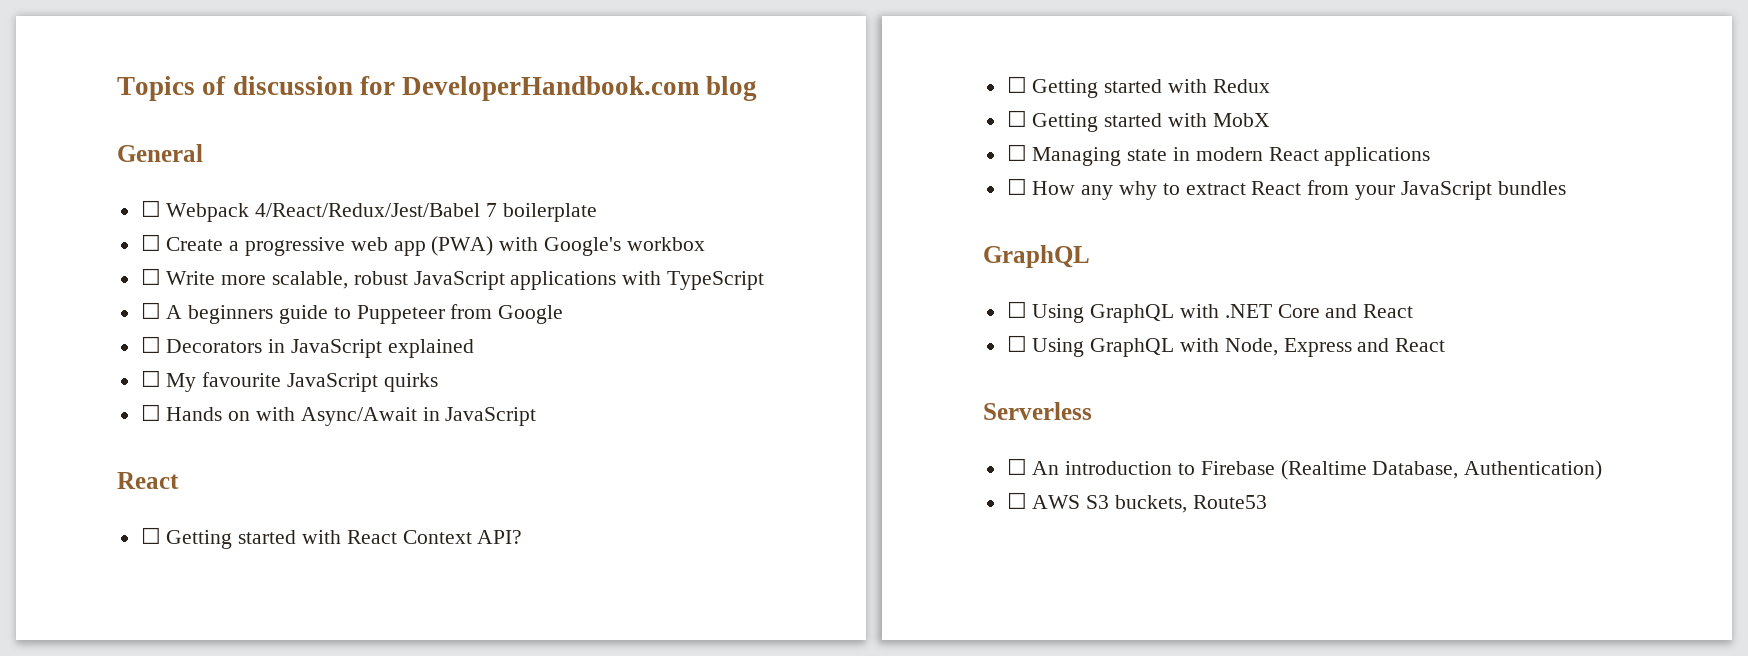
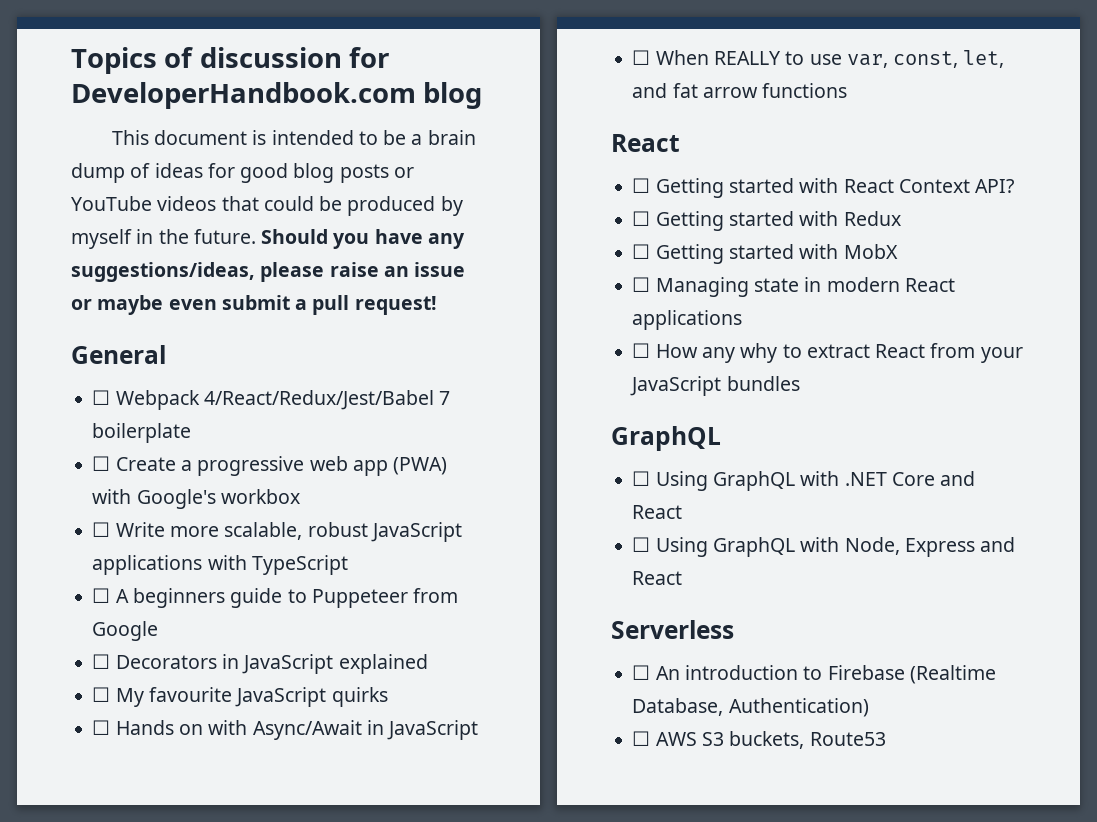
+ This document is intended to be a brain dump of ideas for good blog posts or YouTube videos that could be produced by myself in the future. Should you have any suggestions/ideas, please raise an issue or maybe even submit a pull request!
+ ☐ When REALLY to use var, const, let, and fat arrow functions

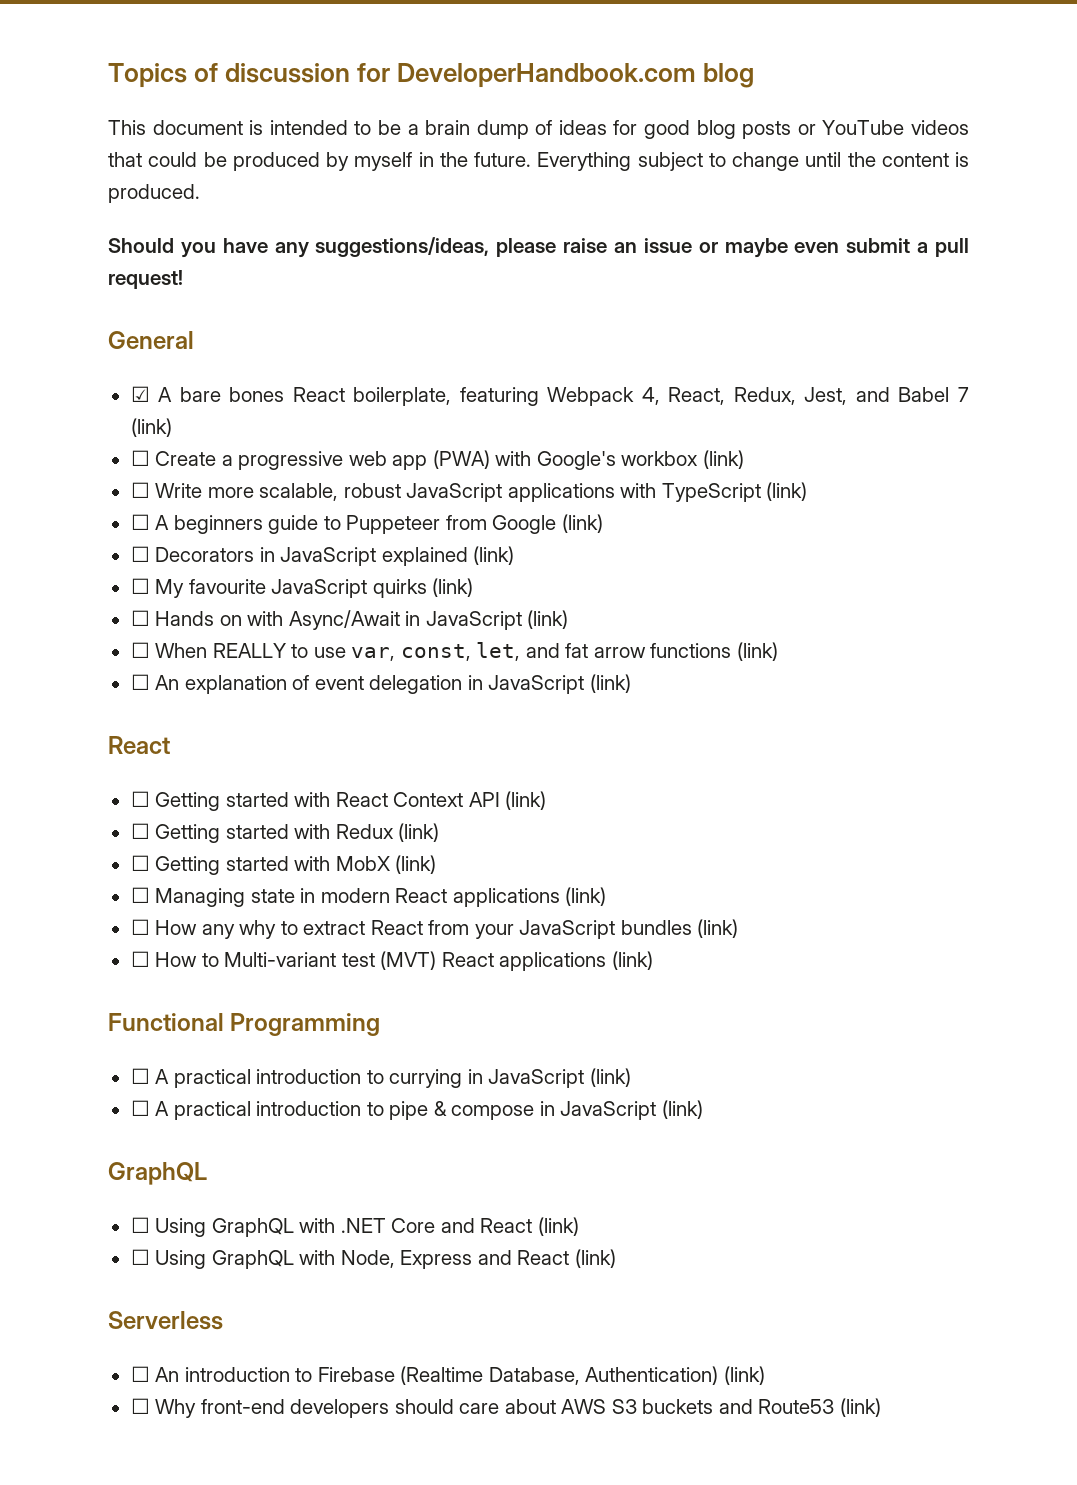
- This document is intended to be a brain dump of ideas for good blog posts or YouTube videos that could be produced by myself in the future. Should you have any suggestions/ideas, please raise an issue or maybe even submit a pull request!
+ This document is intended to be a brain dump of ideas for good blog posts or YouTube videos that could be produced by myself in the future. Everything subject to change until the content is produced.
+ Should you have any suggestions/ideas, please raise an issue or maybe even submit a pull request!
- ☐ Webpack 4/React/Redux/Jest/Babel 7 boilerplate
+ ☑ A bare bones React boilerplate, featuring Webpack 4, React, Redux, Jest, and Babel 7 (link)
- ☐ Create a progressive web app (PWA) with Google's workbox
+ ☐ Create a progressive web app (PWA) with Google's workbox (link)
- ☐ Write more scalable, robust JavaScript applications with TypeScript
+ ☐ Write more scalable, robust JavaScript applications with TypeScript (link)
- ☐ A beginners guide to Puppeteer from Google
+ ☐ A beginners guide to Puppeteer from Google (link)
- ☐ Decorators in JavaScript explained
+ ☐ Decorators in JavaScript explained (link)
- ☐ My favourite JavaScript quirks
+ ☐ My favourite JavaScript quirks (link)
- ☐ Hands on with Async/Await in JavaScript
+ ☐ Hands on with Async/Await in JavaScript (link)
- ☐ When REALLY to use var, const, let, and fat arrow functions
+ ☐ When REALLY to use var, const, let, and fat arrow functions (link)
+ ☐ An explanation of event delegation in JavaScript (link)
- ☐ Getting started with React Context API?
+ ☐ Getting started with React Context API (link)
- ☐ Getting started with Redux
+ ☐ Getting started with Redux (link)
- ☐ Getting started with MobX
+ ☐ Getting started with MobX (link)
- ☐ Managing state in modern React applications
+ ☐ Managing state in modern React applications (link)
- ☐ How any why to extract React from your JavaScript bundles
+ ☐ How any why to extract React from your JavaScript bundles (link)
+ ☐ How to Multi-variant test (MVT) React applications (link)
+ Functional Programming
+ ☐ A practical introduction to currying in JavaScript (link)
+ ☐ A practical introduction to pipe & compose in JavaScript (link)
- ☐ Using GraphQL with .NET Core and React
+ ☐ Using GraphQL with .NET Core and React (link)
- ☐ Using GraphQL with Node, Express and React
+ ☐ Using GraphQL with Node, Express and React (link)
- ☐ An introduction to Firebase (Realtime Database, Authentication)
- ☐ AWS S3 buckets, Route53
+ ☐ An introduction to Firebase (Realtime Database, Authentication) (link)
+ ☐ Why front-end developers should care about AWS S3 buckets and Route53 (link)

